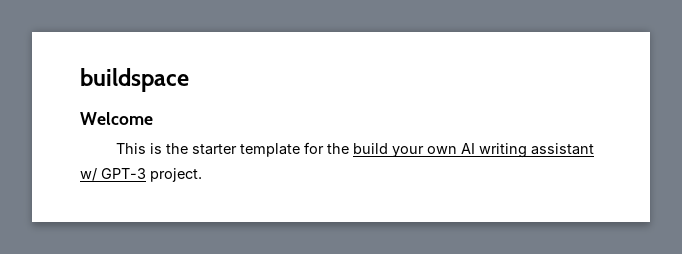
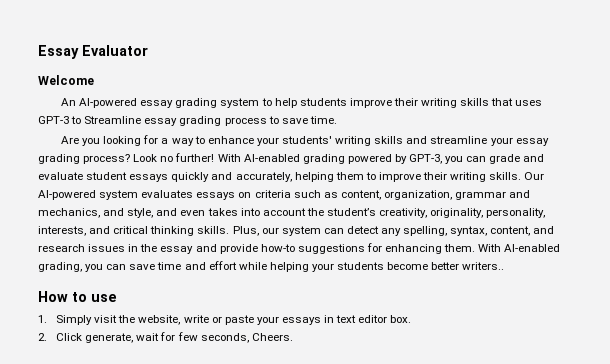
- buildspace
+ Essay Evaluator
- This is the starter template for the build your own AI writing assistant w/ GPT-3 project.
+ An AI-powered essay grading system to help students improve their writing skills that uses GPT-3 to Streamline essay grading process to save time.
+ Are you looking for a way to enhance your students' writing skills and streamline your essay grading process? Look no further! With AI-enabled grading powered by GPT-3, you can grade and evaluate student essays quickly and accurately, helping them to improve their writing skills. Our AI-powered system evaluates essays on criteria such as content, organization, grammar and mechanics, and style, and even takes into account the student’s creativity, originality, personality, interests, and critical thinking skills. Plus, our system can detect any spelling, syntax, content, and research issues in the essay and provide how-to suggestions for enhancing them. With AI-enabled grading, you can save time and effort while helping your students become better writers..
+ How to use
+ 1. Simply visit the website, write or paste your essays in text editor box.
+ 2. Click generate, wait for few seconds, Cheers.

